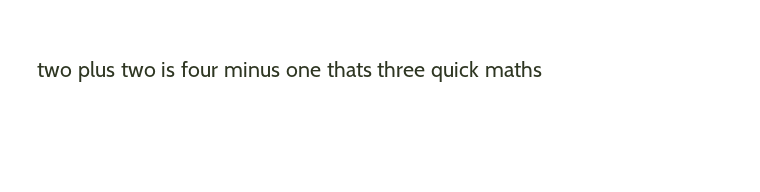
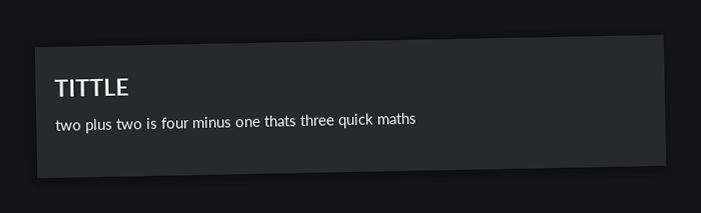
+ TITTLE

